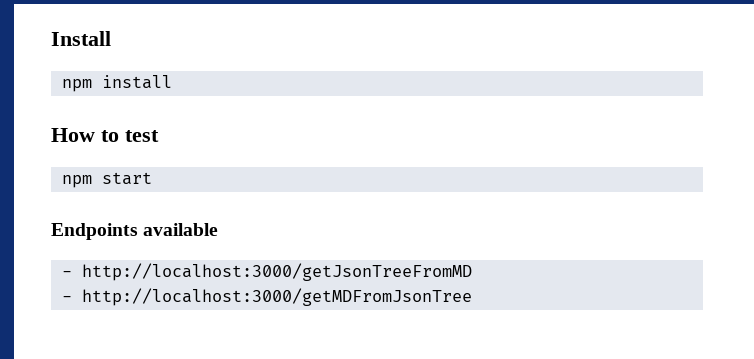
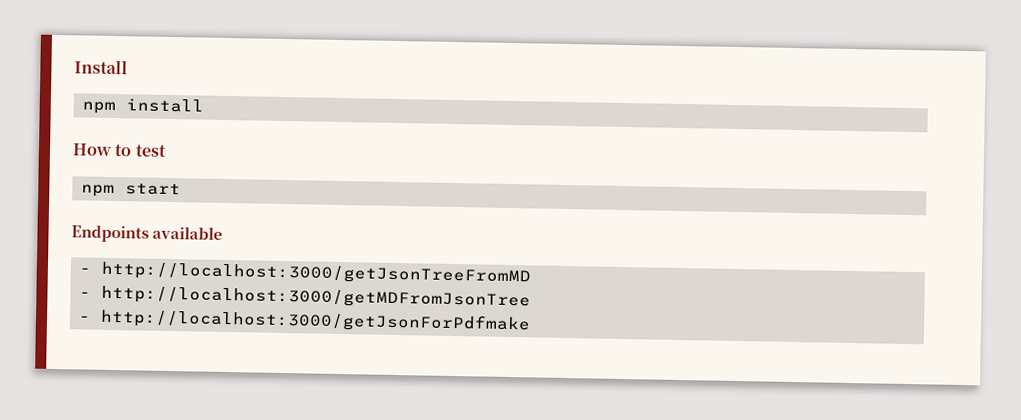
+ - http://localhost:3000/getJsonForPdfmake

